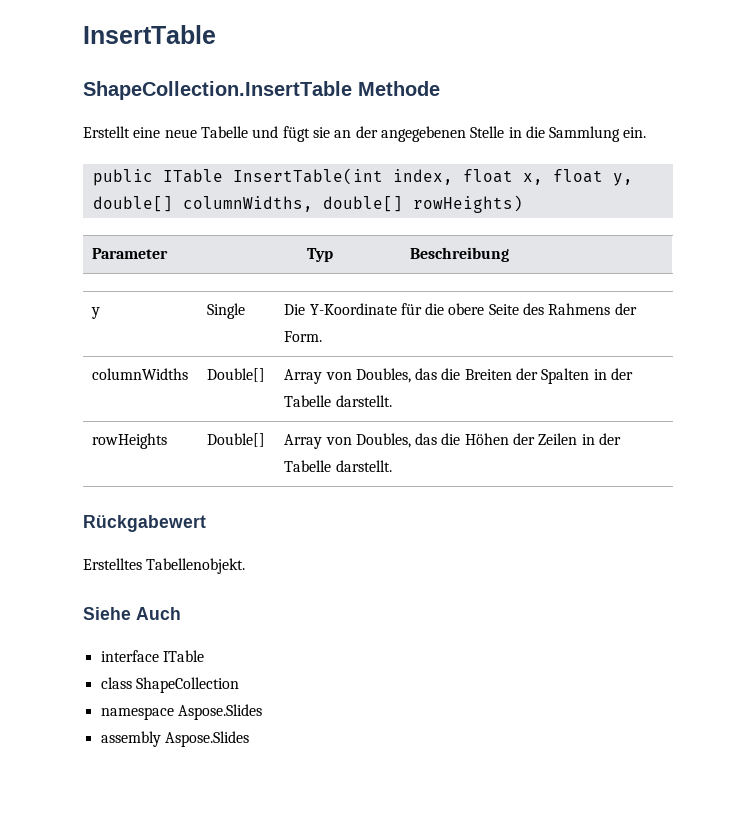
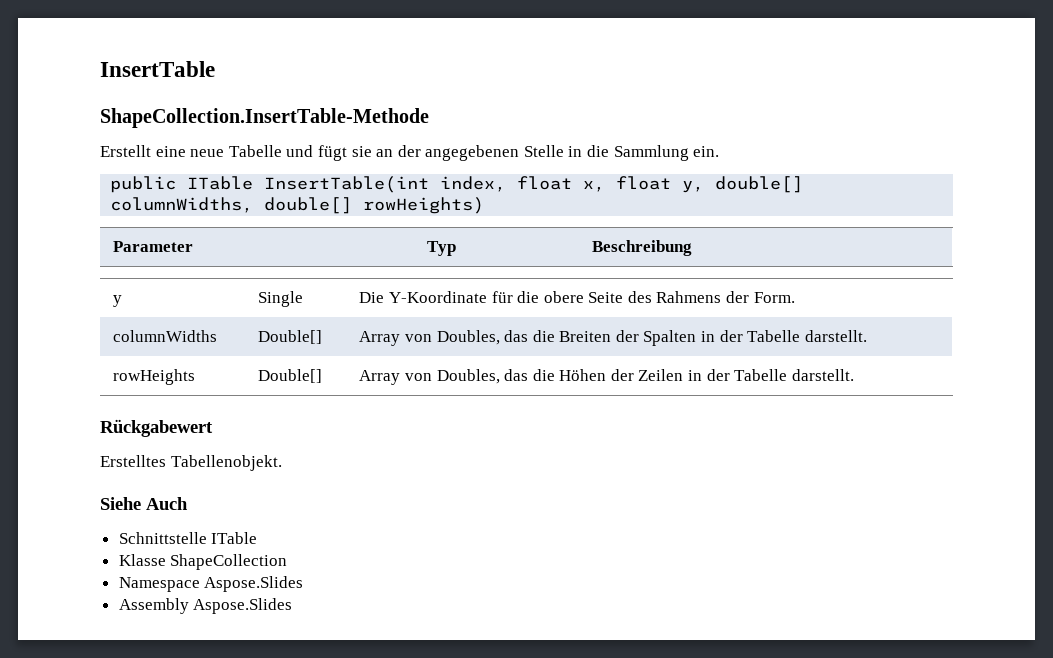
- ShapeCollection.InsertTable Methode
+ ShapeCollection.InsertTable-Methode
- interface ITable
+ Schnittstelle ITable
- class ShapeCollection
+ Klasse ShapeCollection
- namespace Aspose.Slides
+ Namespace Aspose.Slides
- assembly Aspose.Slides
+ Assembly Aspose.Slides

